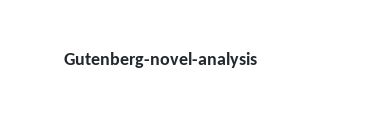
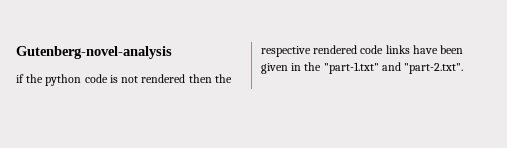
+ if the python code is not rendered then the respective rendered code links have been given in the "part-1.txt" and "part-2.txt".

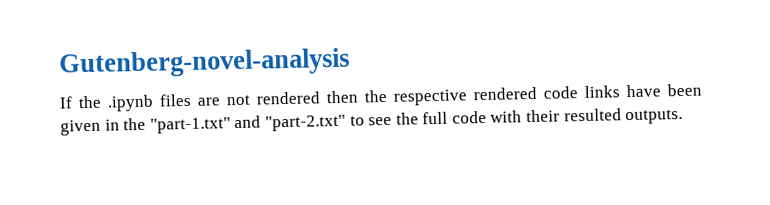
- if the python code is not rendered then the respective rendered code links have been given in the "part-1.txt" and "part-2.txt".
+ If the .ipynb files are not rendered then the respective rendered code links have been given in the "part-1.txt" and "part-2.txt" to see the full code with their resulted outputs.

